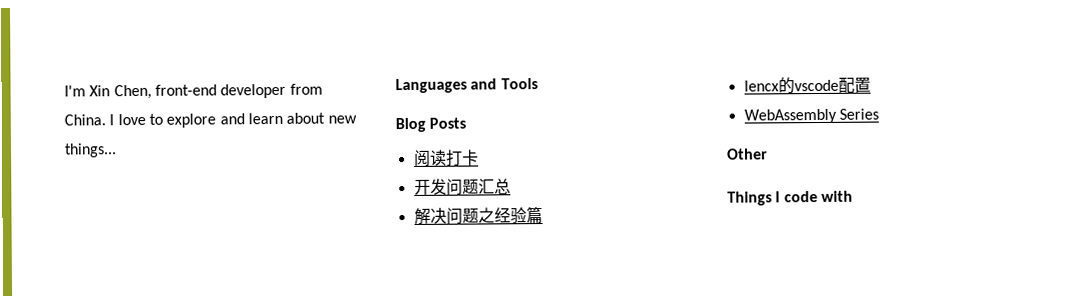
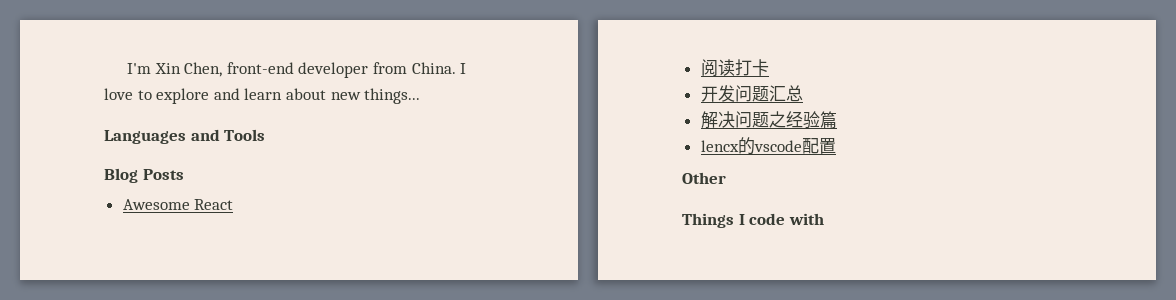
+ Awesome React
- WebAssembly Series

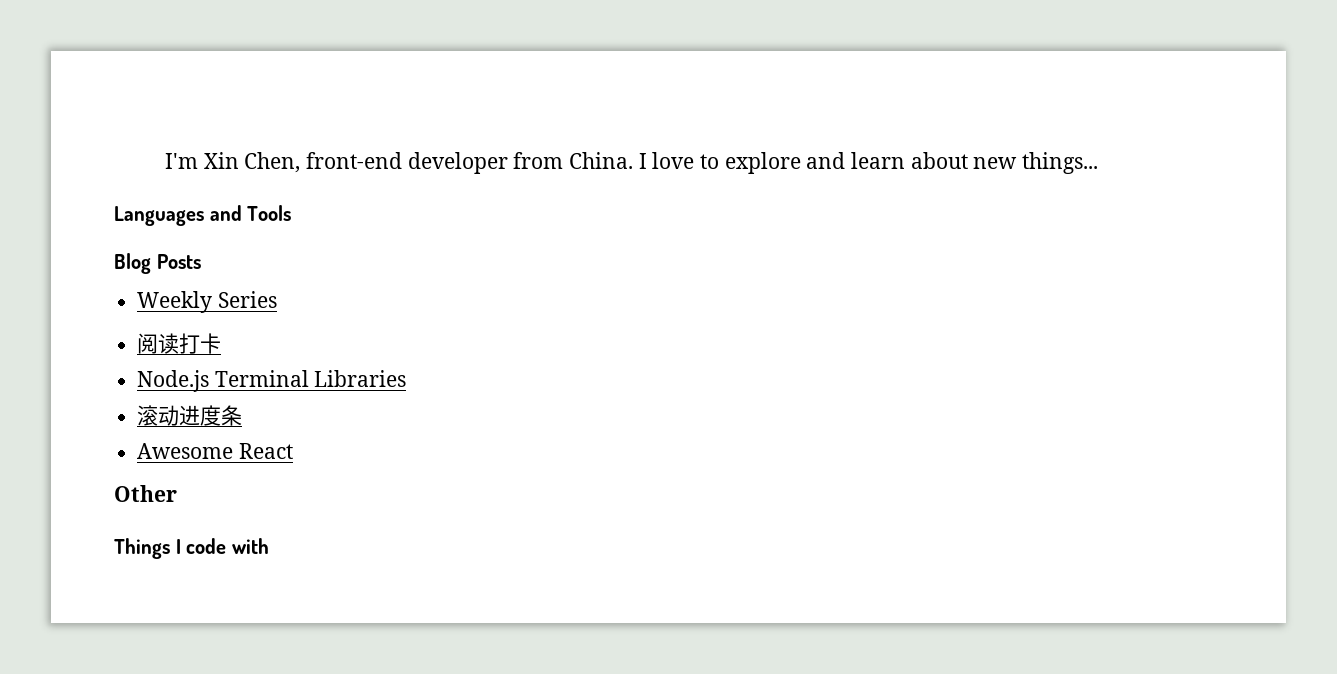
- Awesome React
+ Weekly Series
- 开发问题汇总
- 解决问题之经验篇
- lencx的vscode配置
+ Node.js Terminal Libraries
+ 滚动进度条
+ Awesome React

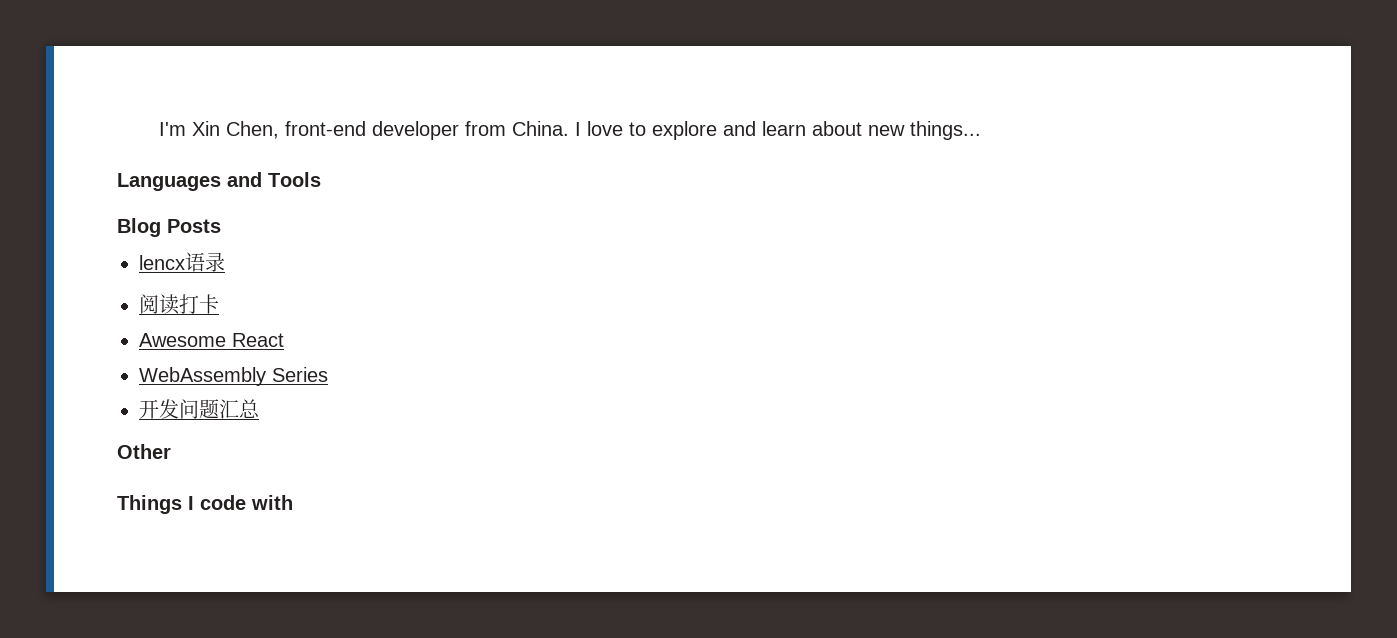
- Weekly Series
+ lencx语录
- Node.js Terminal Libraries
- 滚动进度条
  Awesome React
+ WebAssembly Series
+ 开发问题汇总

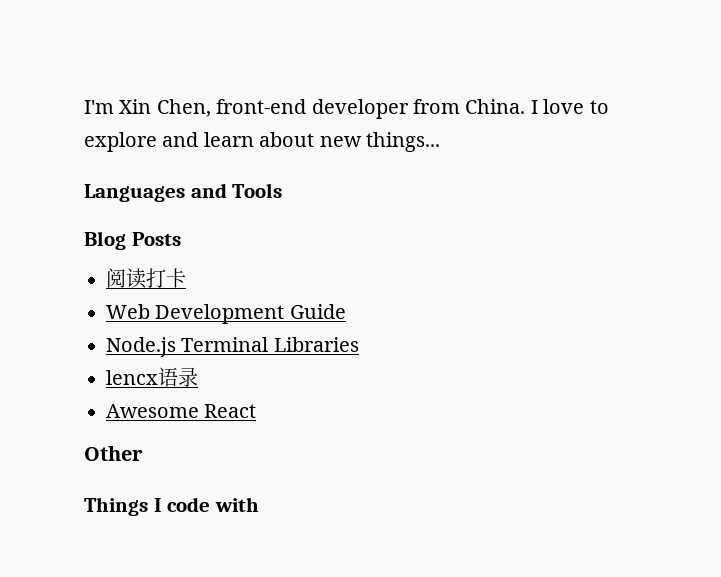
- lencx语录
+ Web Development Guide
+ Node.js Terminal Libraries
+ lencx语录
  Awesome React
- WebAssembly Series
- 开发问题汇总

